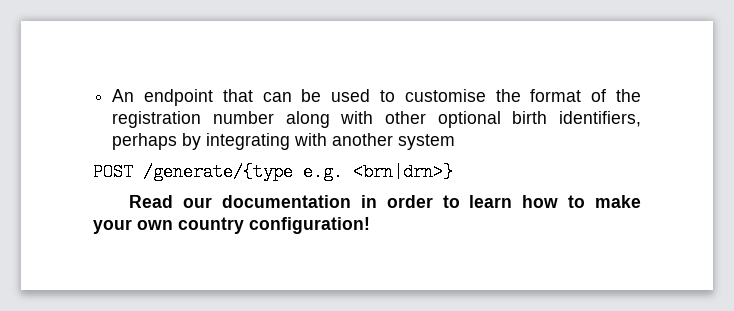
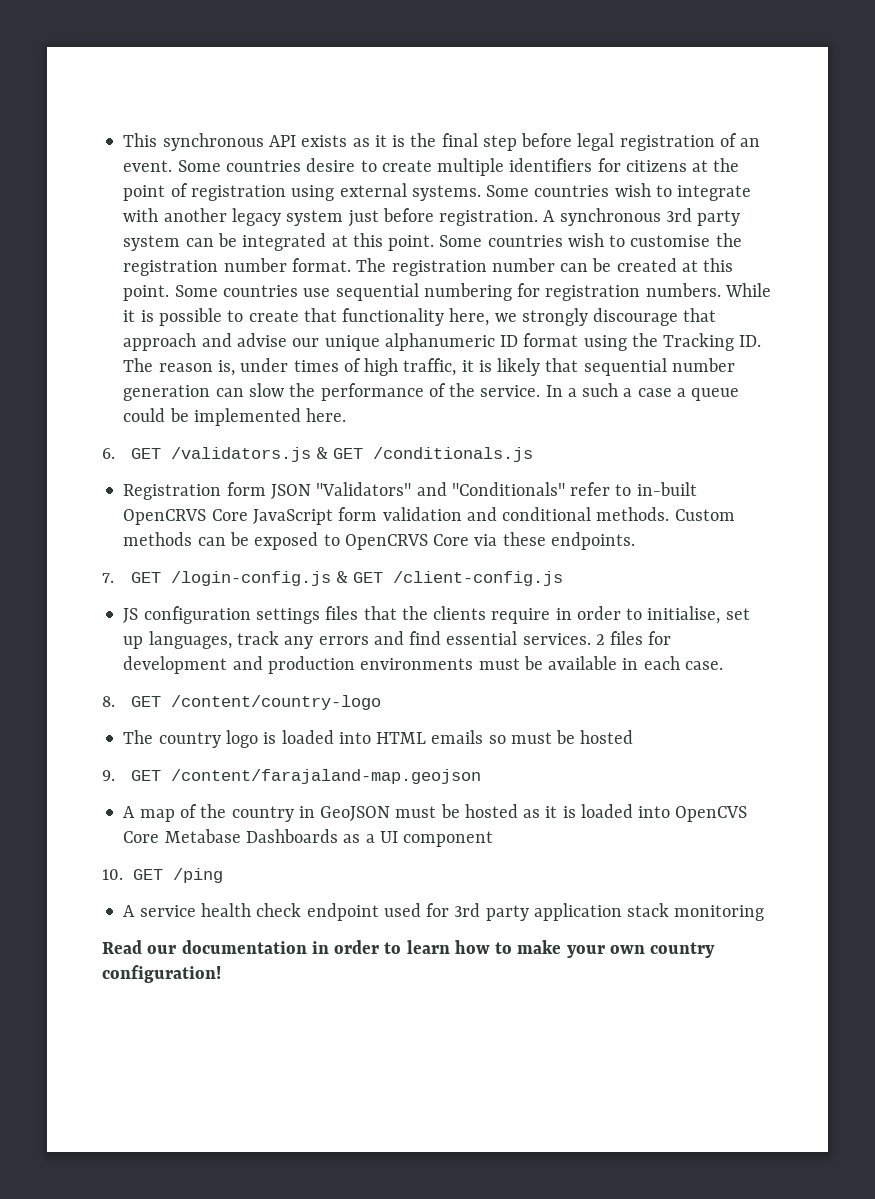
- An endpoint that can be used to customise the format of the registration number along with other optional birth identifiers, perhaps by integrating with another system
- POST /generate/{type e.g. <brn|drn>}
+ This synchronous API exists as it is the final step before legal registration of an event. Some countries desire to create multiple identifiers for citizens at the point of registration using external systems. Some countries wish to integrate with another legacy system just before registration. A synchronous 3rd party system can be integrated at this point. Some countries wish to customise the registration number format. The registration number can be created at this point. Some countries use sequential numbering for registration numbers. While it is possible to create that functionality here, we strongly discourage that approach and advise our unique alphanumeric ID format using the Tracking ID. The reason is, under times of high traffic, it is likely that sequential number generation can slow the performance of the service. In a such a case a queue could be implemented here.
+ 6. GET /validators.js & GET /conditionals.js
+ Registration form JSON "Validators" and "Conditionals" refer to in-built OpenCRVS Core JavaScript form validation and conditional methods. Custom methods can be exposed to OpenCRVS Core via these endpoints.
+ 7. GET /login-config.js & GET /client-config.js
+ JS configuration settings files that the clients require in order to initialise, set up languages, track any errors and find essential services. 2 files for development and production environments must be available in each case.
+ 8. GET /content/country-logo
+ The country logo is loaded into HTML emails so must be hosted
+ 9. GET /content/farajaland-map.geojson
+ A map of the country in GeoJSON must be hosted as it is loaded into OpenCVS Core Metabase Dashboards as a UI component
+ 10. GET /ping
+ A service health check endpoint used for 3rd party application stack monitoring

